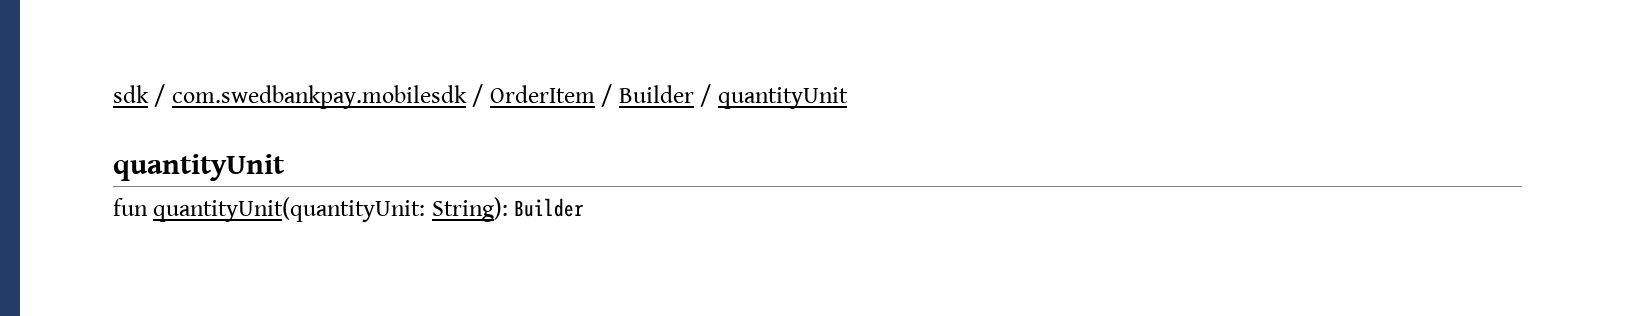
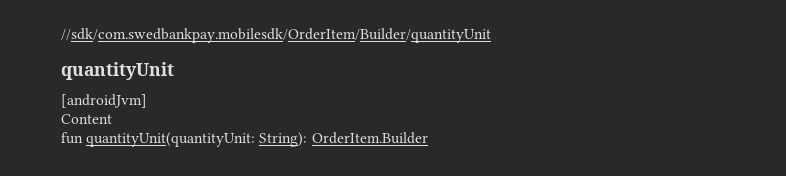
- sdk / com.swedbankpay.mobilesdk / OrderItem / Builder / quantityUnit
+ //sdk/com.swedbankpay.mobilesdk/OrderItem/Builder/quantityUnit
  quantityUnit
+ [androidJvm]
+ Content
- fun quantityUnit(quantityUnit: String): Builder
+ fun quantityUnit(quantityUnit: String): OrderItem.Builder

